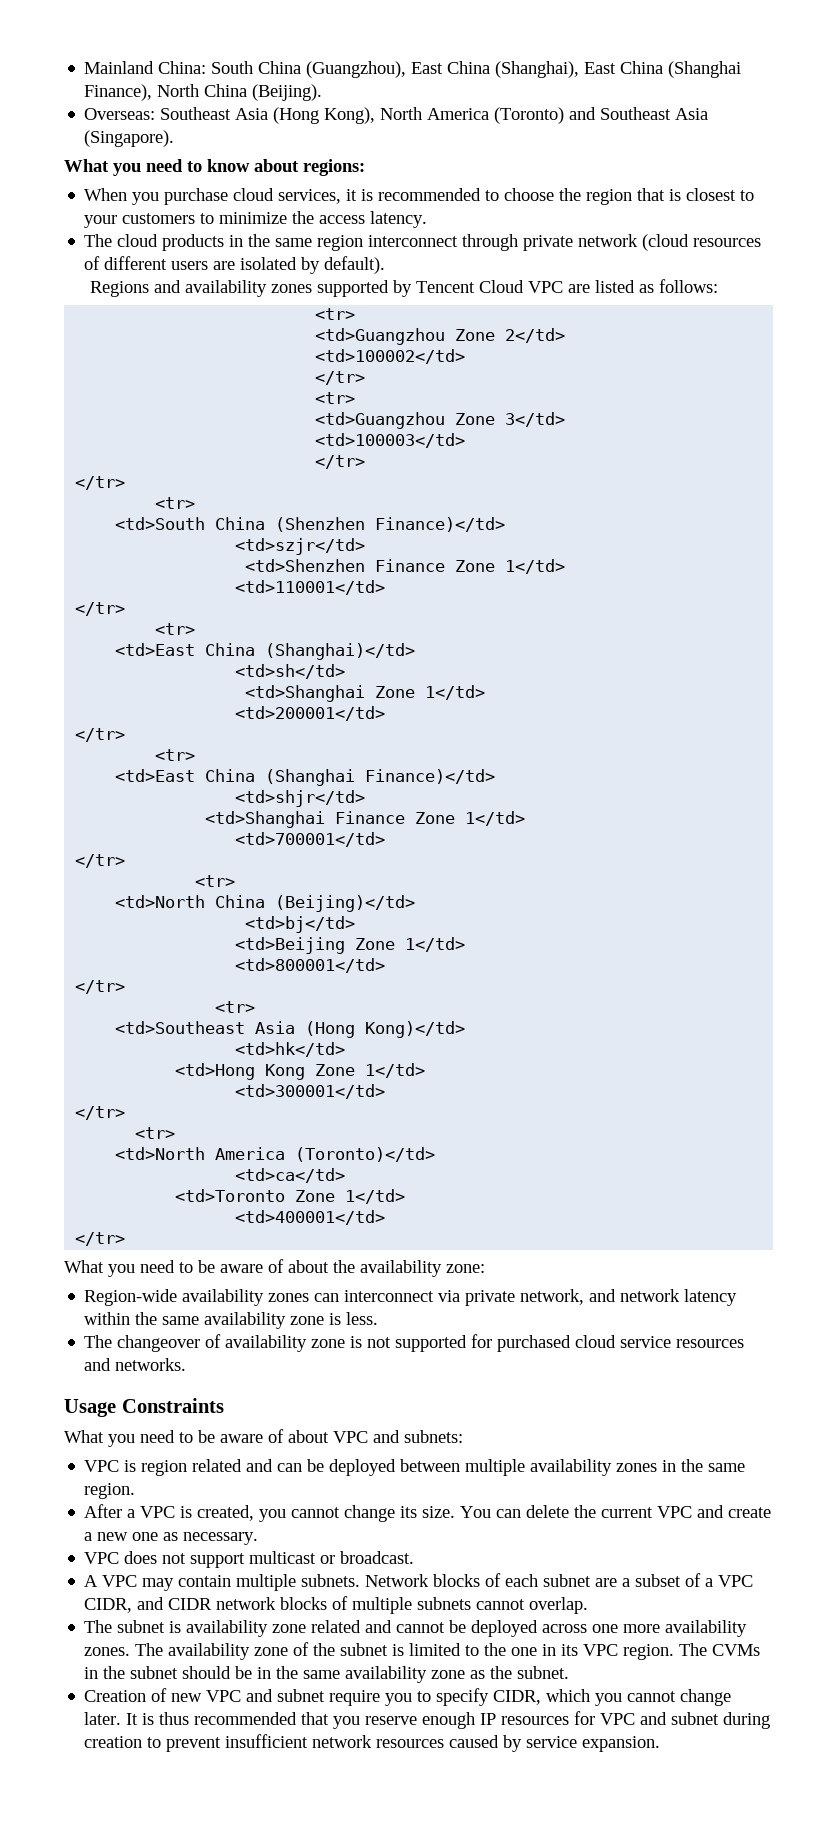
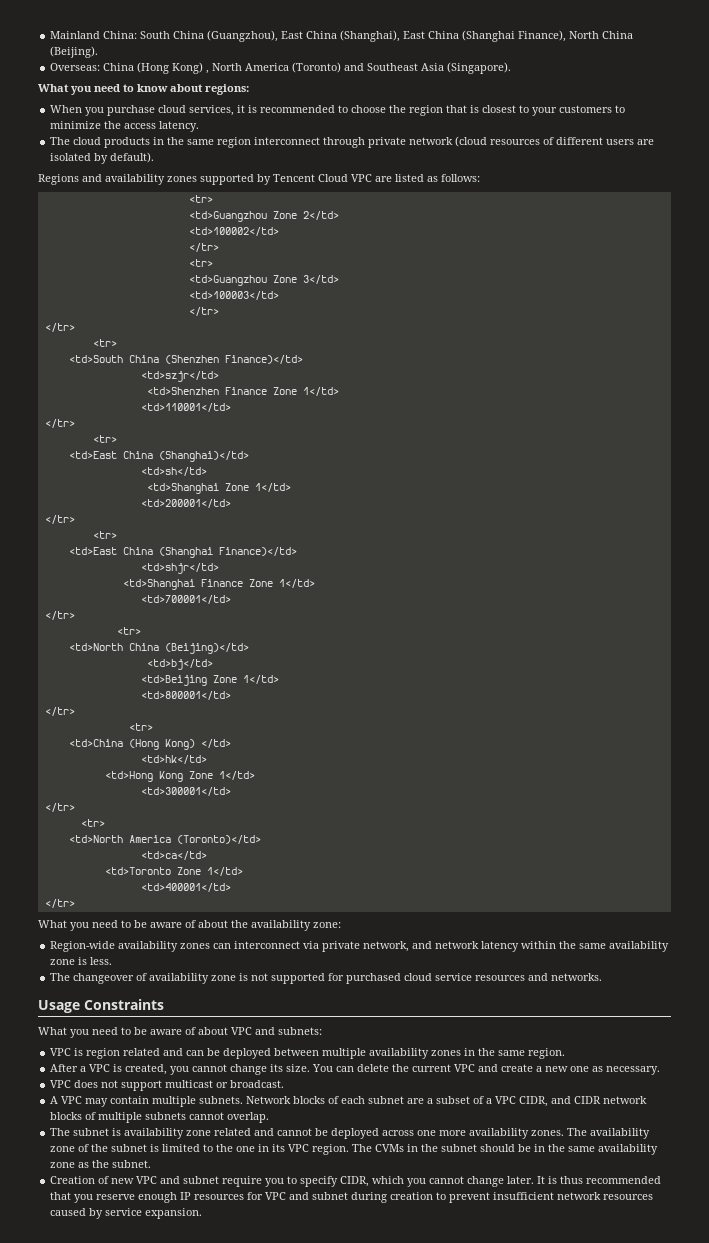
- Overseas: Southeast Asia (Hong Kong), North America (Toronto) and Southeast Asia (Singapore).
+ Overseas: China (Hong Kong) , North America (Toronto) and Southeast Asia (Singapore).
- <td>Southeast Asia (Hong Kong)</td>
+ <td>China (Hong Kong) </td>

